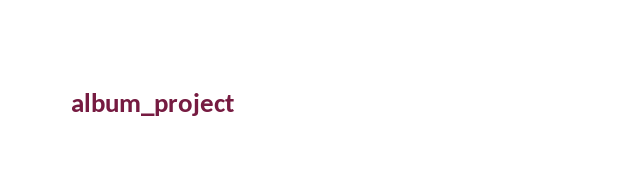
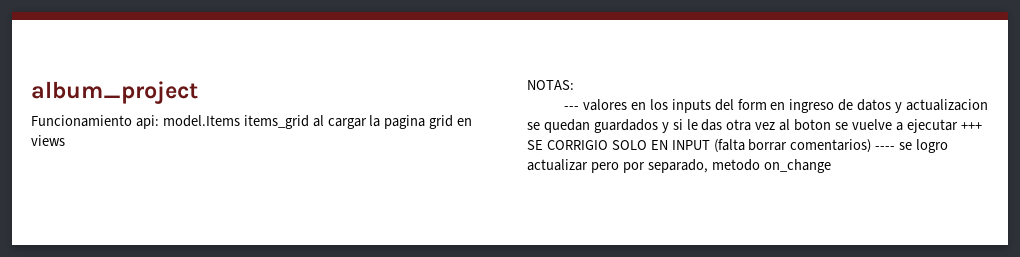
+ Funcionamiento api: model.Items items_grid al cargar la pagina grid en views
+ NOTAS:
+ --- valores en los inputs del form en ingreso de datos y actualizacion se quedan guardados y si le das otra vez al boton se vuelve a ejecutar +++ SE CORRIGIO SOLO EN INPUT (falta borrar comentarios) ---- se logro actualizar pero por separado, metodo on_change

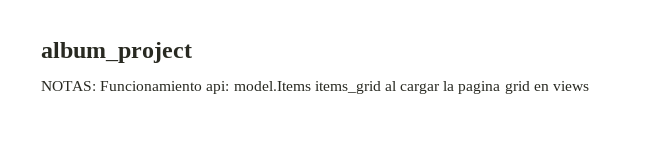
- Funcionamiento api: model.Items items_grid al cargar la pagina grid en views
+ NOTAS: Funcionamiento api: model.Items items_grid al cargar la pagina grid en views
- NOTAS:
- --- valores en los inputs del form en ingreso de datos y actualizacion se quedan guardados y si le das otra vez al boton se vuelve a ejecutar +++ SE CORRIGIO SOLO EN INPUT (falta borrar comentarios) ---- se logro actualizar pero por separado, metodo on_change

